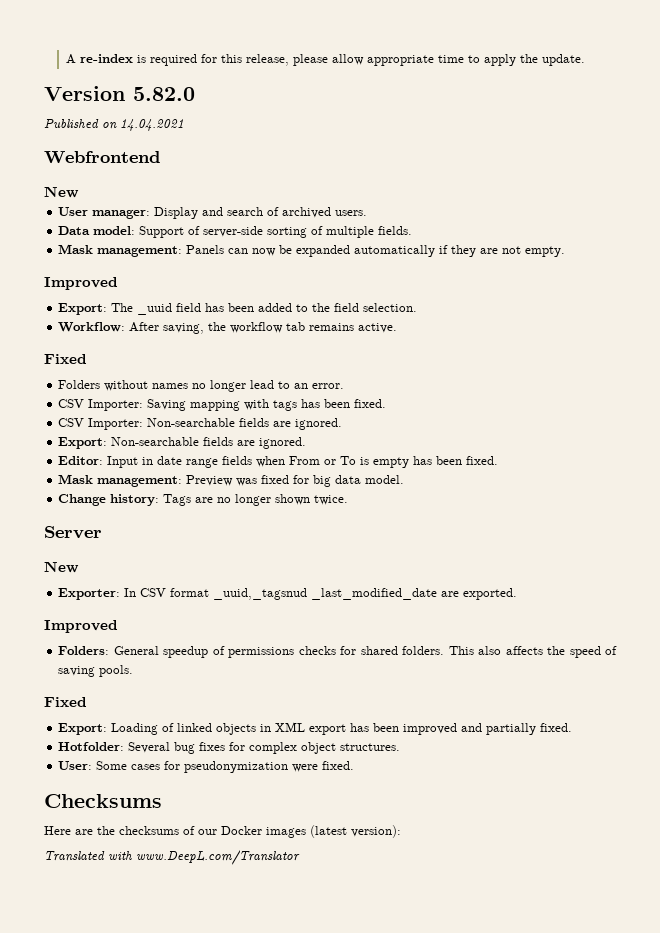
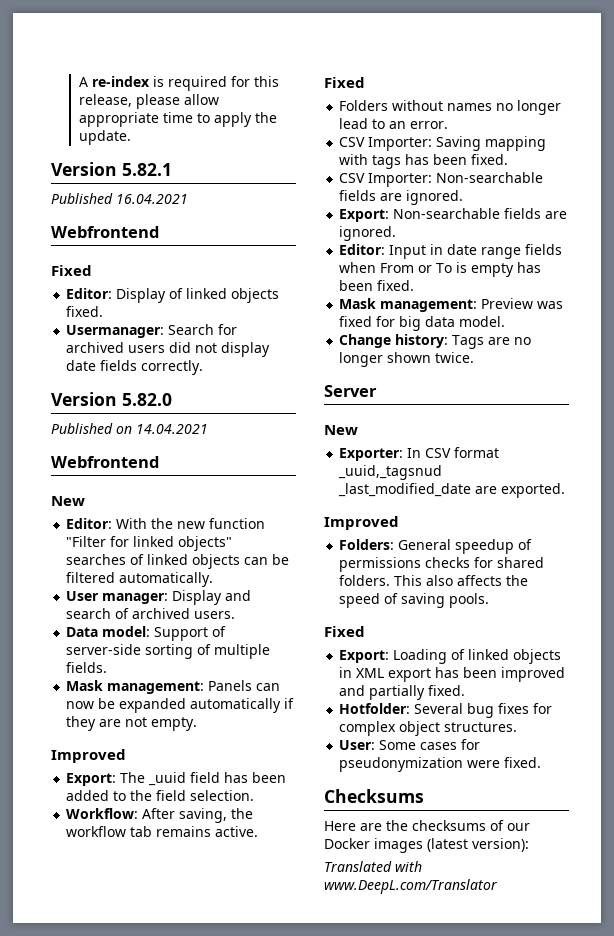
+ Version 5.82.1
+ Published 16.04.2021
+ Webfrontend
+ Fixed
+ Editor: Display of linked objects fixed.
+ Usermanager: Search for archived users did not display date fields correctly.
+ Editor: With the new function "Filter for linked objects" searches of linked objects can be filtered automatically.

